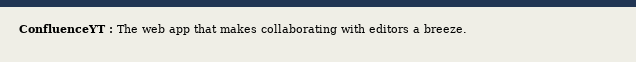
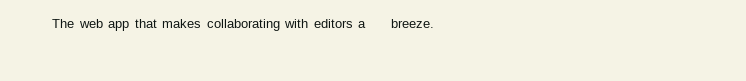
- ConfluenceYT : The web app that makes collaborating with editors a breeze.
+ The web app that makes collaborating with editors a breeze.

